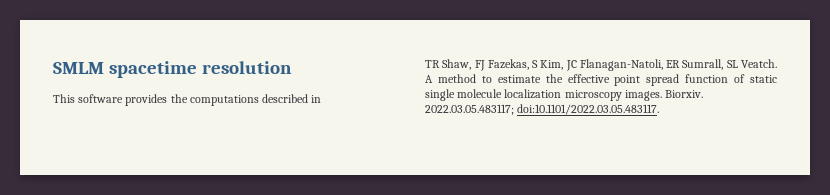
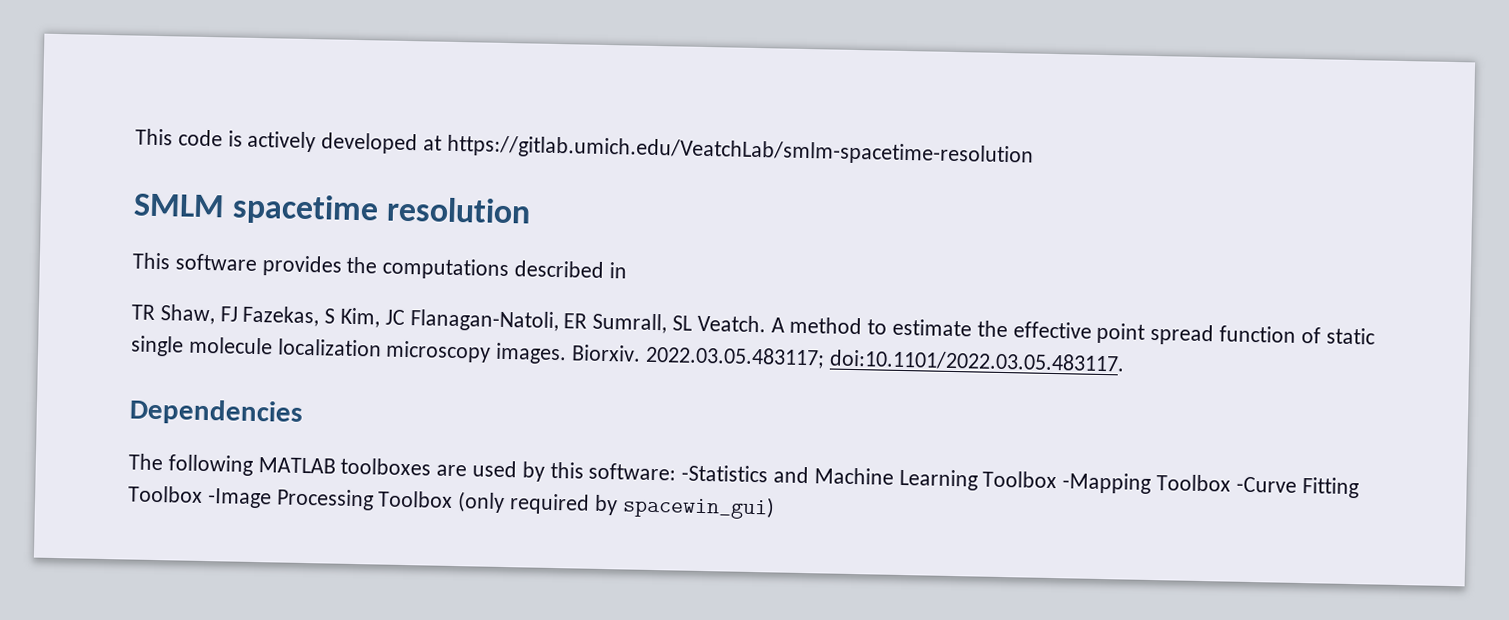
+ This code is actively developed at https://gitlab.umich.edu/VeatchLab/smlm-spacetime-resolution
+ Dependencies
+ The following MATLAB toolboxes are used by this software: -Statistics and Machine Learning Toolbox -Mapping Toolbox -Curve Fitting Toolbox -Image Processing Toolbox (only required by spacewin_gui)

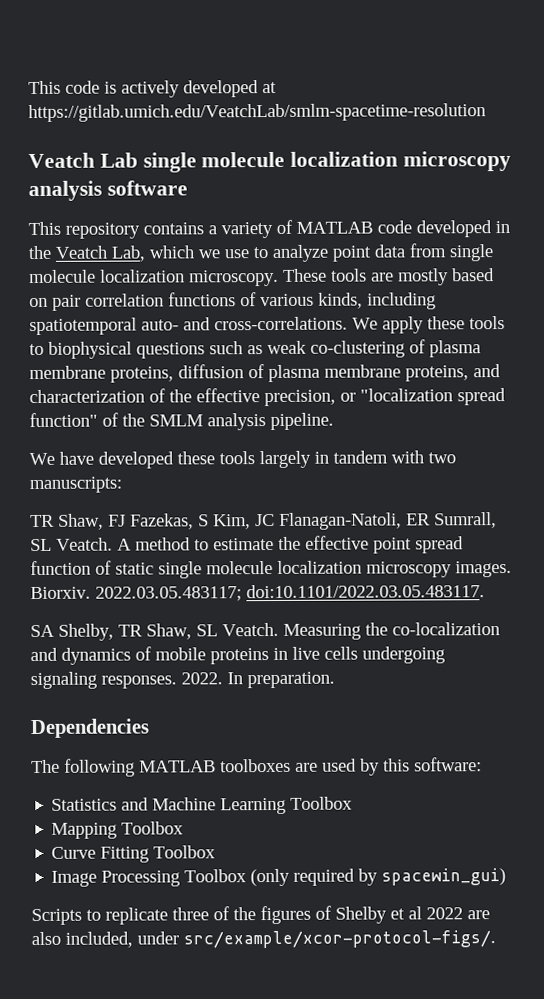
- SMLM spacetime resolution
- This software provides the computations described in
+ Veatch Lab single molecule localization microscopy analysis software
+ This repository contains a variety of MATLAB code developed in the Veatch Lab, which we use to analyze point data from single molecule localization microscopy. These tools are mostly based on pair correlation functions of various kinds, including spatiotemporal auto- and cross-correlations. We apply these tools to biophysical questions such as weak co-clustering of plasma membrane proteins, diffusion of plasma membrane proteins, and characterization of the effective precision, or "localization spread function" of the SMLM analysis pipeline.
+ We have developed these tools largely in tandem with two manuscripts:
+ SA Shelby, TR Shaw, SL Veatch. Measuring the co-localization and dynamics of mobile proteins in live cells undergoing signaling responses. 2022. In preparation.
- The following MATLAB toolboxes are used by this software: -Statistics and Machine Learning Toolbox -Mapping Toolbox -Curve Fitting Toolbox -Image Processing Toolbox (only required by spacewin_gui)
+ The following MATLAB toolboxes are used by this software:
+ Statistics and Machine Learning Toolbox
+ Mapping Toolbox
+ Curve Fitting Toolbox
+ Image Processing Toolbox (only required by spacewin_gui)
+ Scripts to replicate three of the figures of Shelby et al 2022 are also included, under src/example/xcor-protocol-figs/.

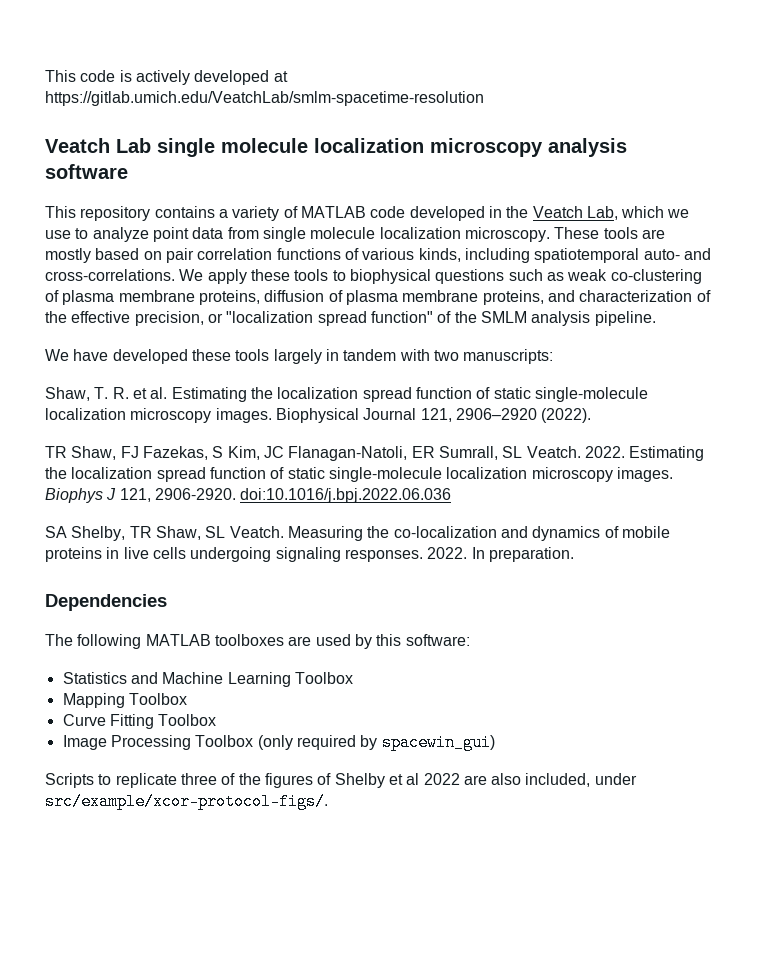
+ Shaw, T. R. et al. Estimating the localization spread function of static single-molecule localization microscopy images. Biophysical Journal 121, 2906–2920 (2022).
- A method to estimate the effective point spread function of static single molecule localization microscopy images. Biorxiv. 2022.03.05.483117; doi:10.1101/2022.03.05.483117.
+ 2022. Estimating the localization spread function of static single-molecule localization microscopy images. Biophys J 121, 2906-2920. doi:10.1016/j.bpj.2022.06.036

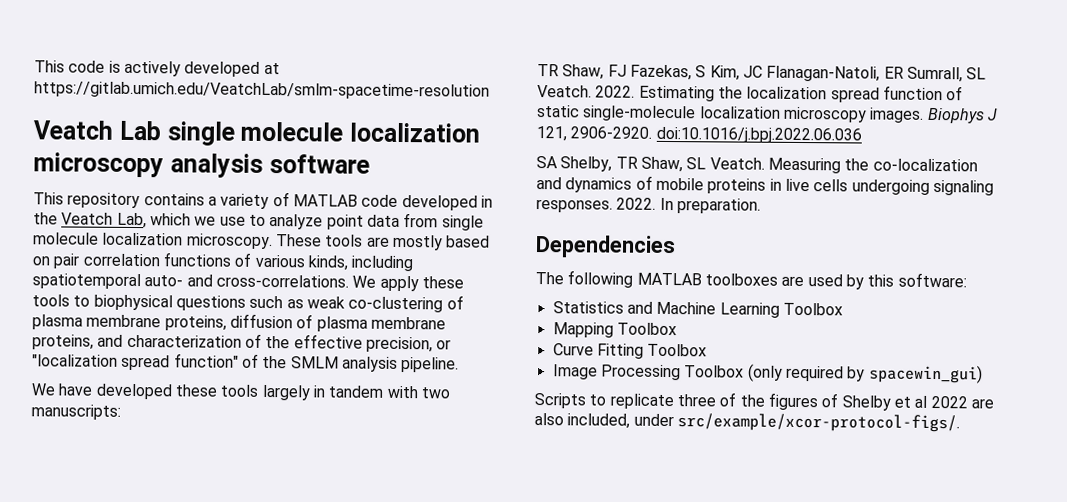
- Shaw, T. R. et al. Estimating the localization spread function of static single-molecule localization microscopy images. Biophysical Journal 121, 2906–2920 (2022).

